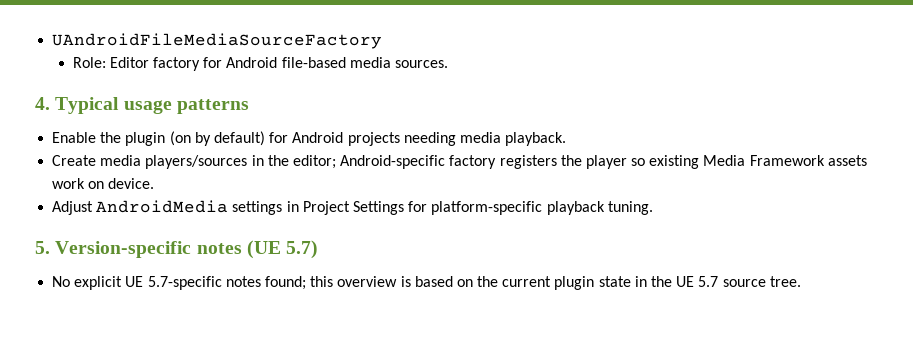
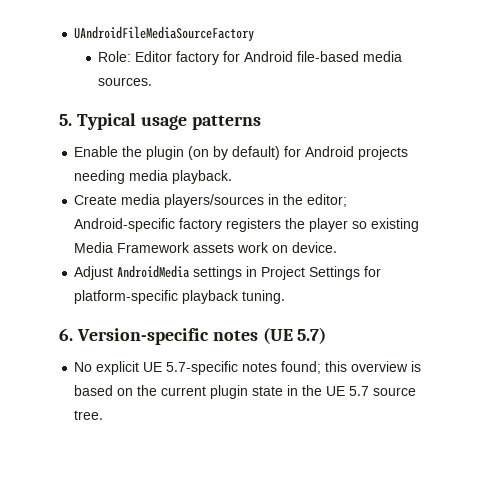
- 4. Typical usage patterns
+ 5. Typical usage patterns
- 5. Version-specific notes (UE 5.7)
+ 6. Version-specific notes (UE 5.7)

